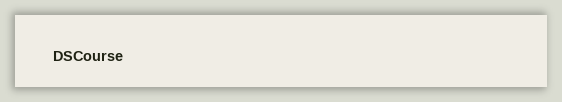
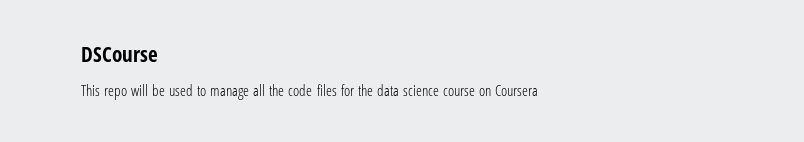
+ This repo will be used to manage all the code files for the data science course on Coursera

